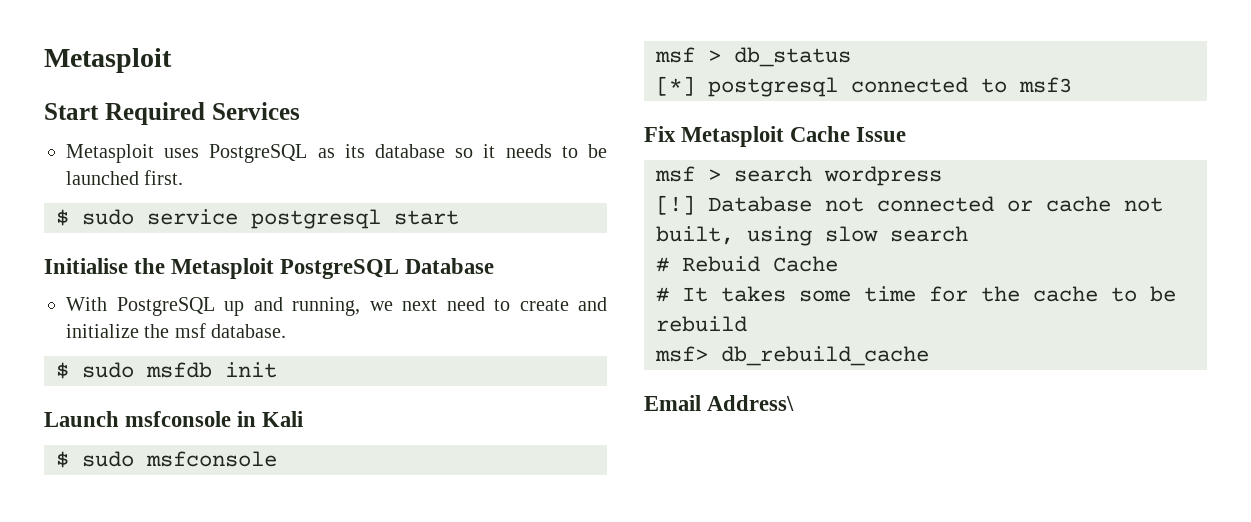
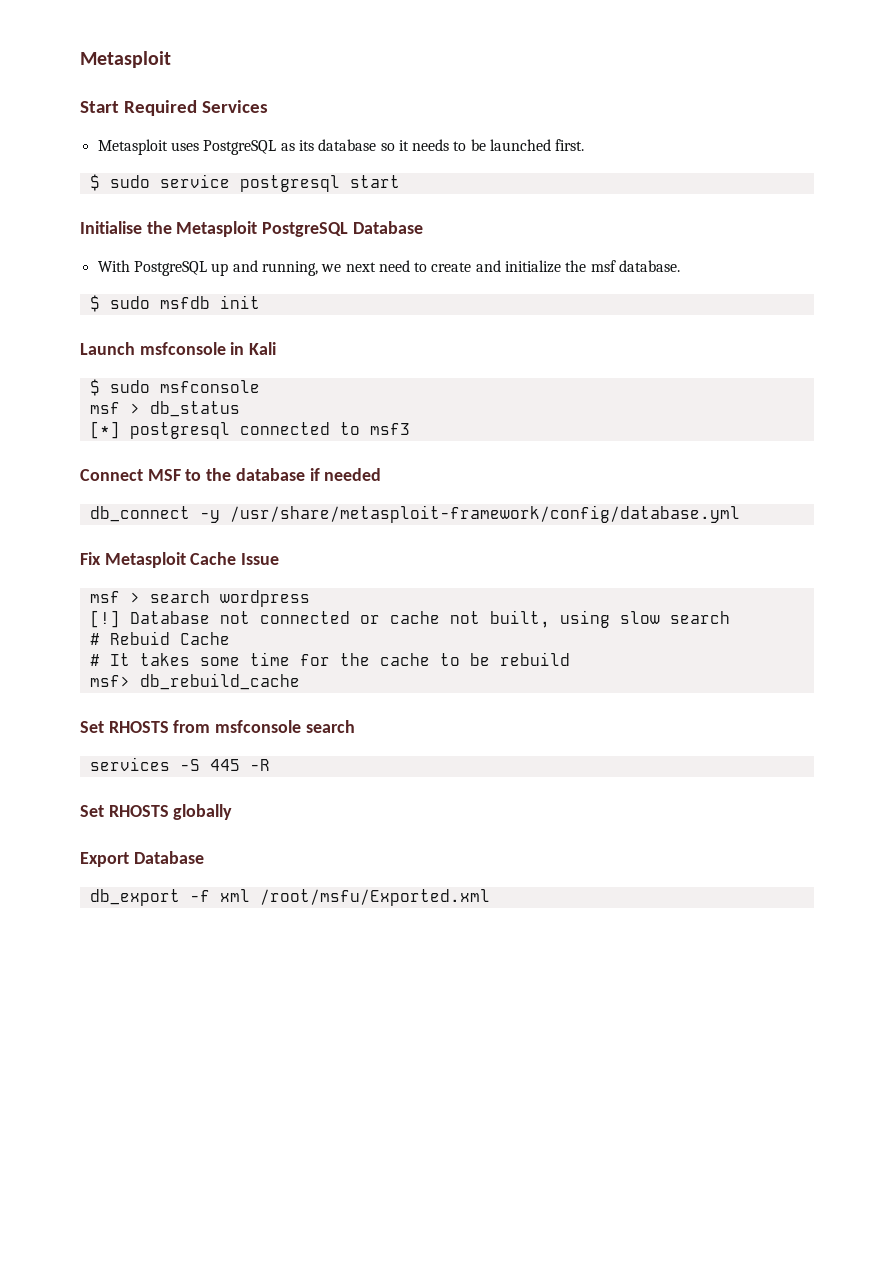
+ Connect MSF to the database if needed
+ db_connect -y /usr/share/metasploit-framework/config/database.yml
- Email Address\
+ Set RHOSTS from msfconsole search
+ services -S 445 -R
+ Set RHOSTS globally
+ Export Database
+ db_export -f xml /root/msfu/Exported.xml

